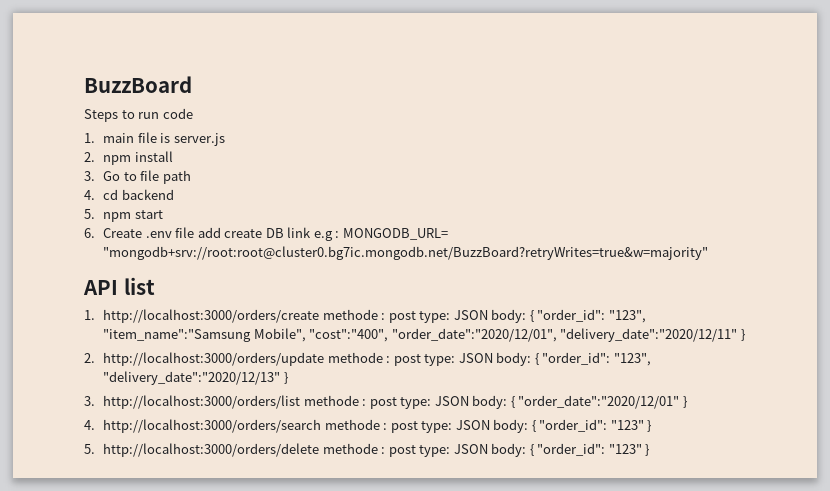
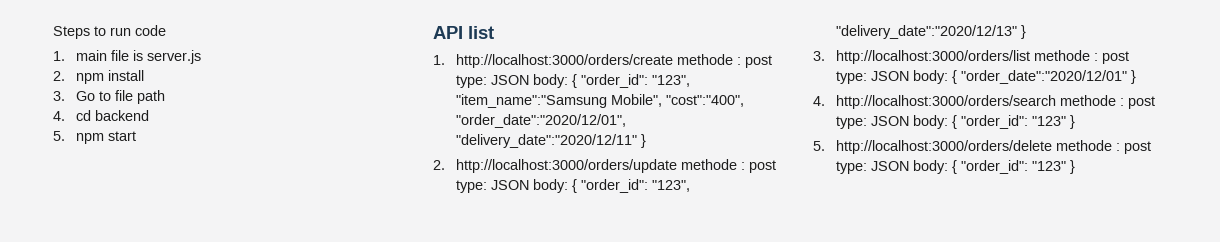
- BuzzBoard
- 6. Create .env file add create DB link e.g : MONGODB_URL= "mongodb+srv://root:root@cluster0.bg7ic.mongodb.net/BuzzBoard?retryWrites=true&w=majority"

